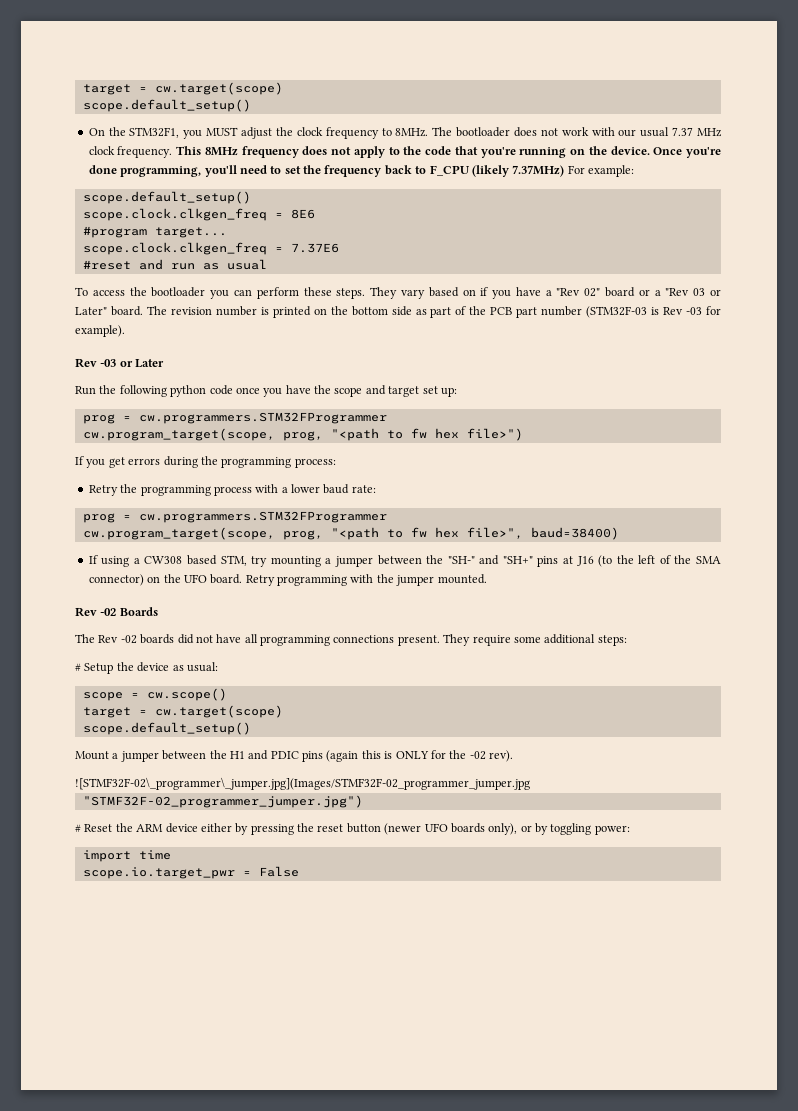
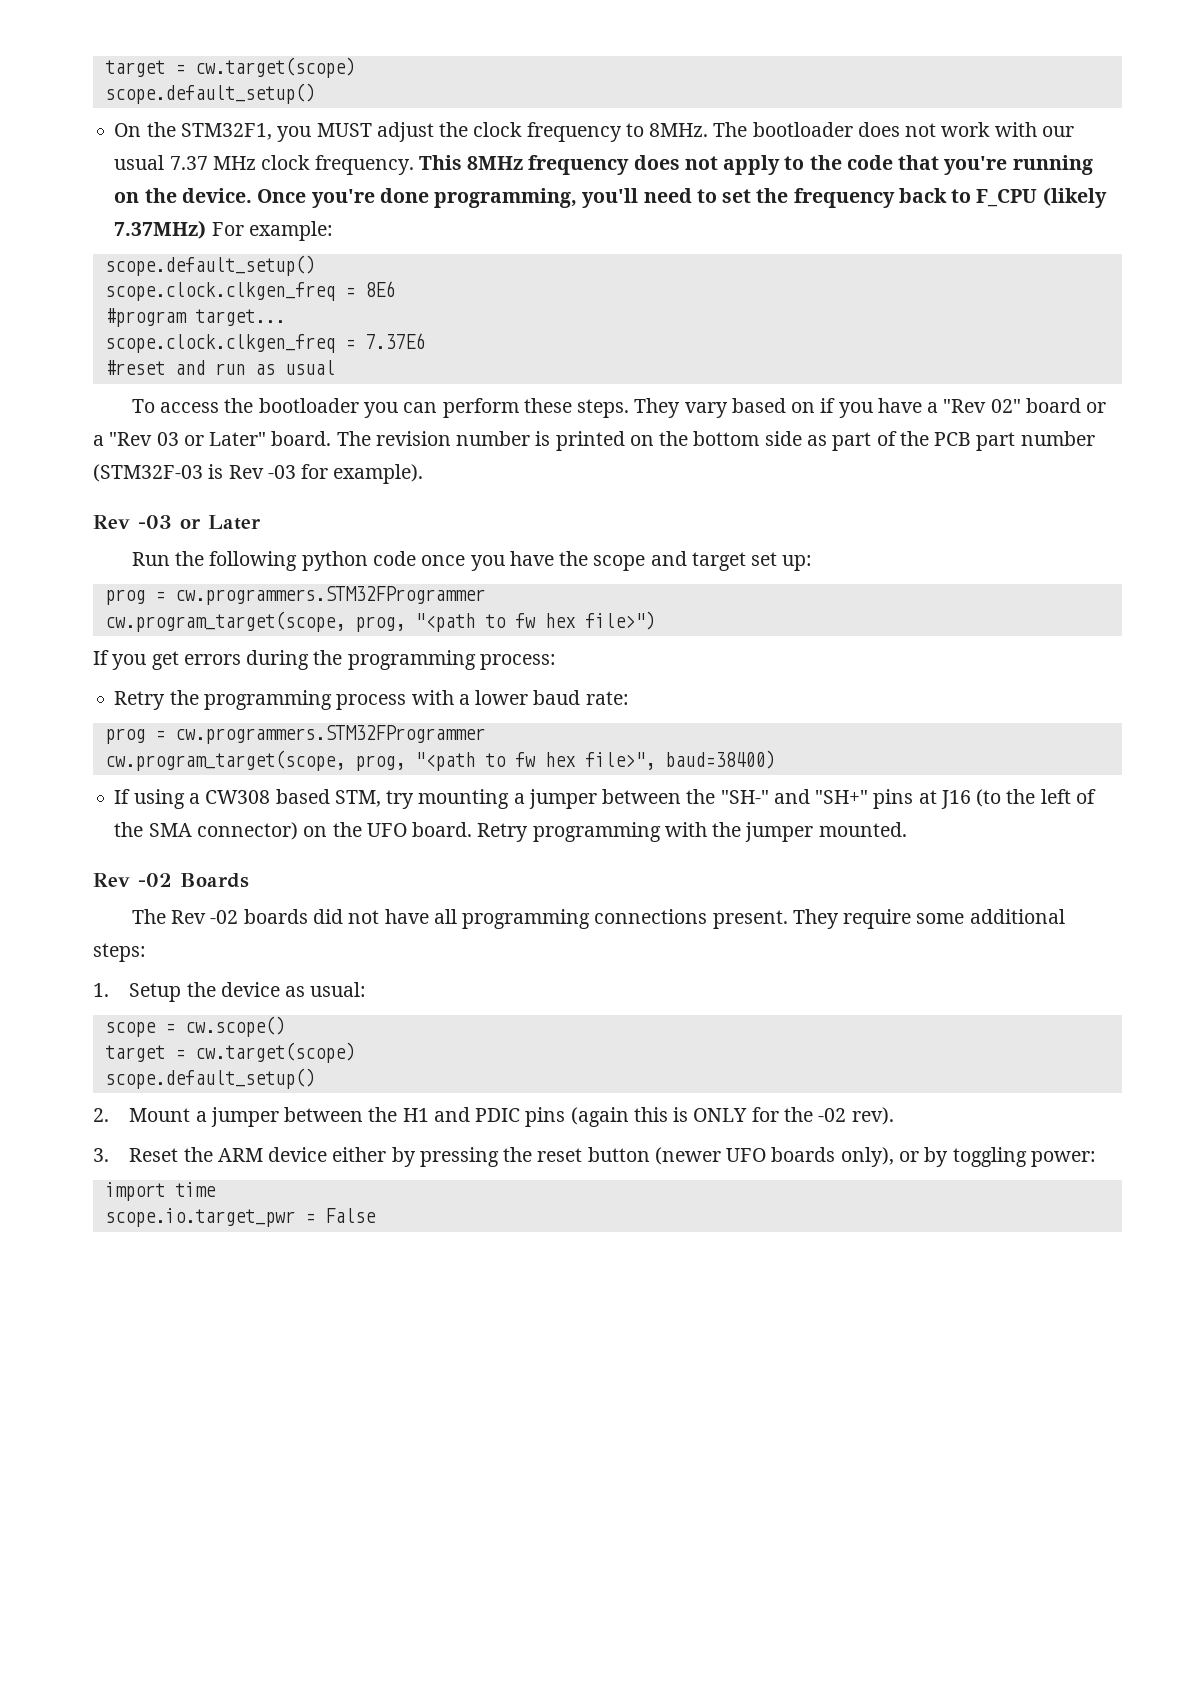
- # Setup the device as usual:
+ 1. Setup the device as usual:
- Mount a jumper between the H1 and PDIC pins (again this is ONLY for the -02 rev).
+ 2. Mount a jumper between the H1 and PDIC pins (again this is ONLY for the -02 rev).
- ![STMF32F-02\_programmer\_jumper.jpg](Images/STMF32F-02_programmer_jumper.jpg
- "STMF32F-02_programmer_jumper.jpg")
- # Reset the ARM device either by pressing the reset button (newer UFO boards only), or by toggling power:
+ 3. Reset the ARM device either by pressing the reset button (newer UFO boards only), or by toggling power:

